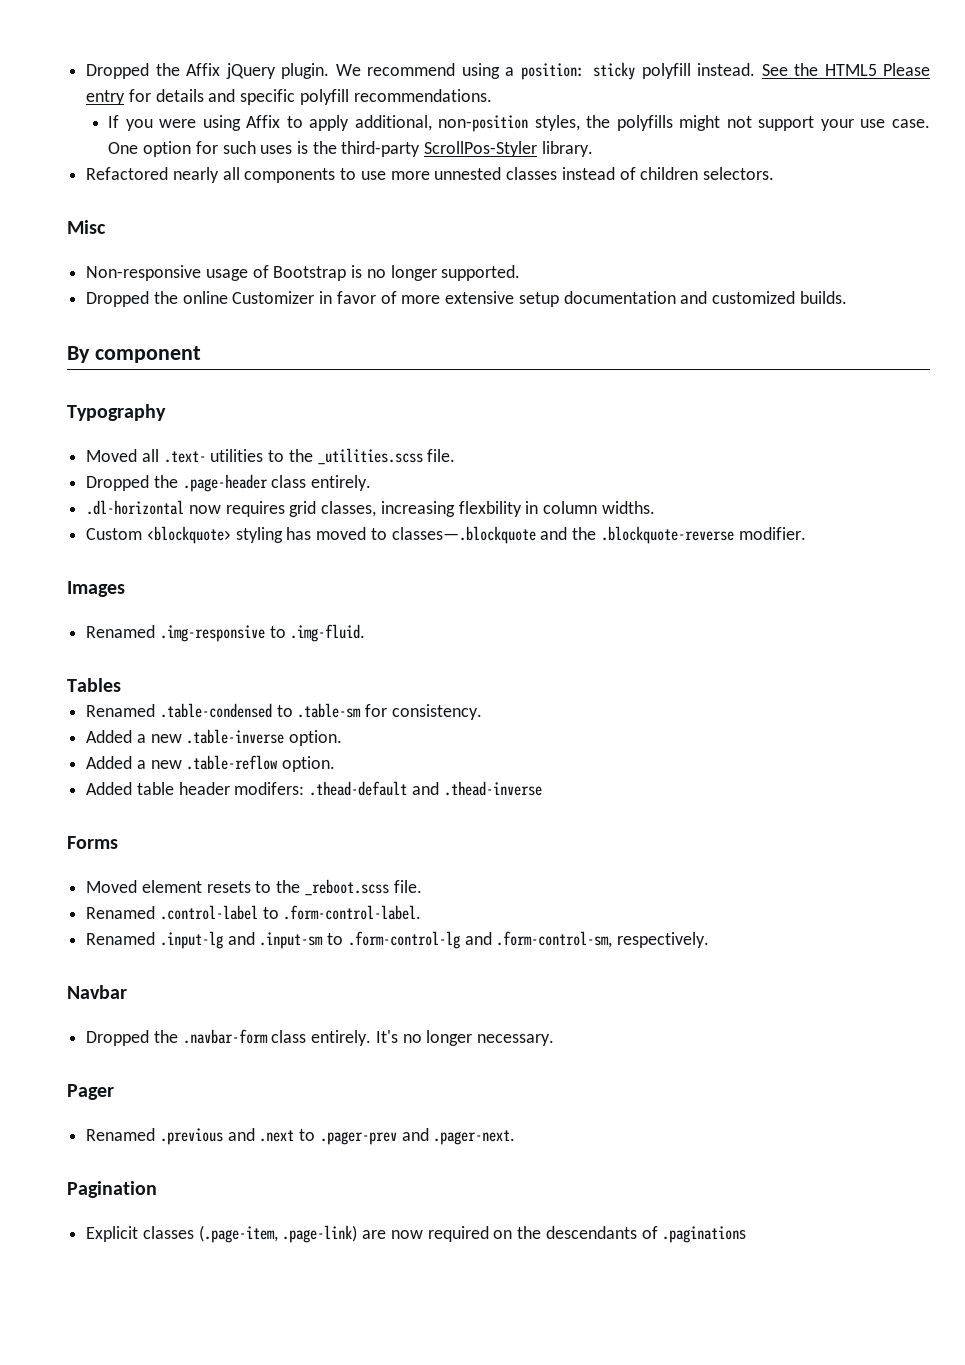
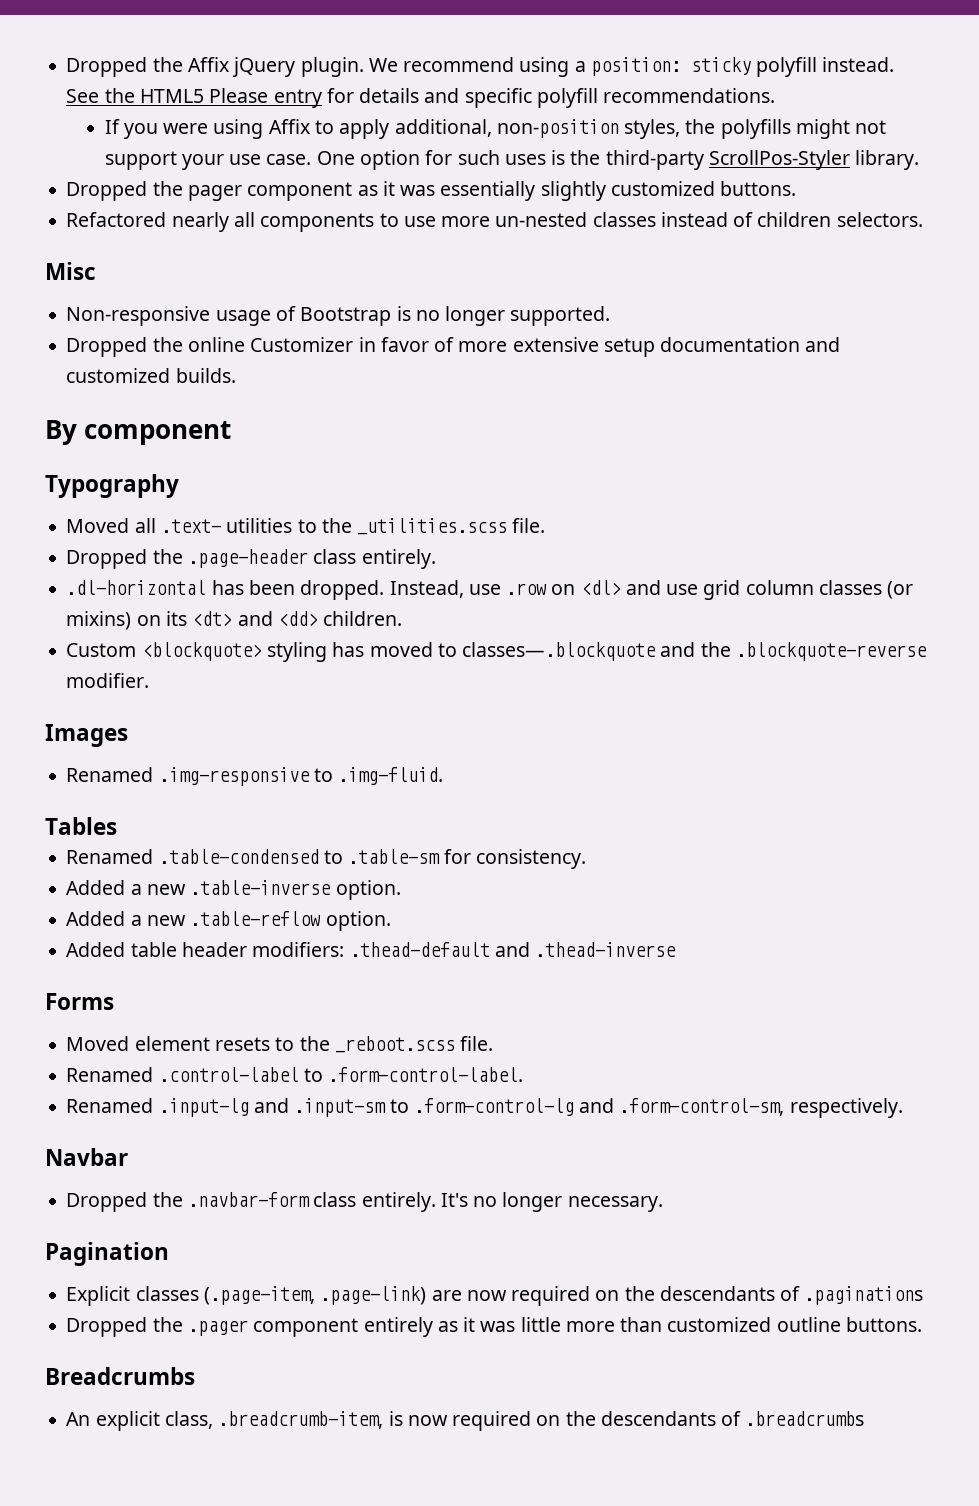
+ Dropped the pager component as it was essentially slightly customized buttons.
- Refactored nearly all components to use more unnested classes instead of children selectors.
+ Refactored nearly all components to use more un-nested classes instead of children selectors.
- .dl-horizontal now requires grid classes, increasing flexbility in column widths.
+ .dl-horizontal has been dropped. Instead, use .row on <dl> and use grid column classes (or mixins) on its <dt> and <dd> children.
- Added table header modifers: .thead-default and .thead-inverse
+ Added table header modifiers: .thead-default and .thead-inverse
- Pager
- Renamed .previous and .next to .pager-prev and .pager-next.
+ Dropped the .pager component entirely as it was little more than customized outline buttons.
+ Breadcrumbs
+ An explicit class, .breadcrumb-item, is now required on the descendants of .breadcrumbs

